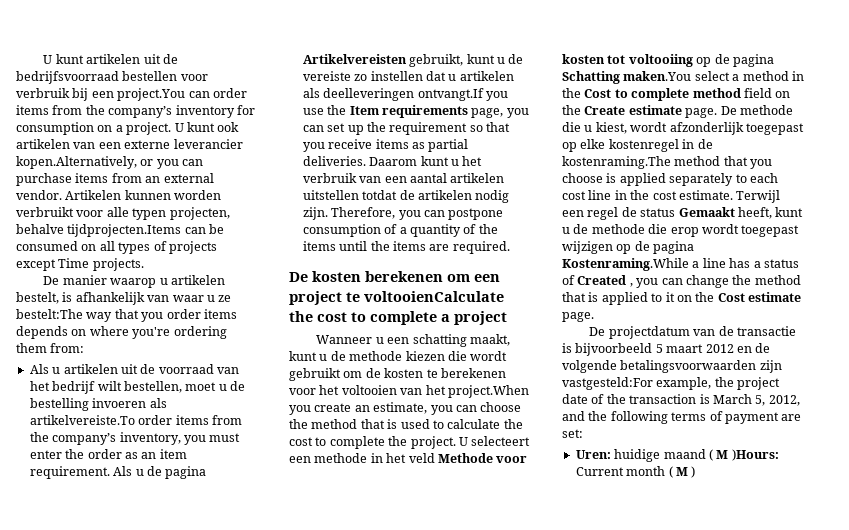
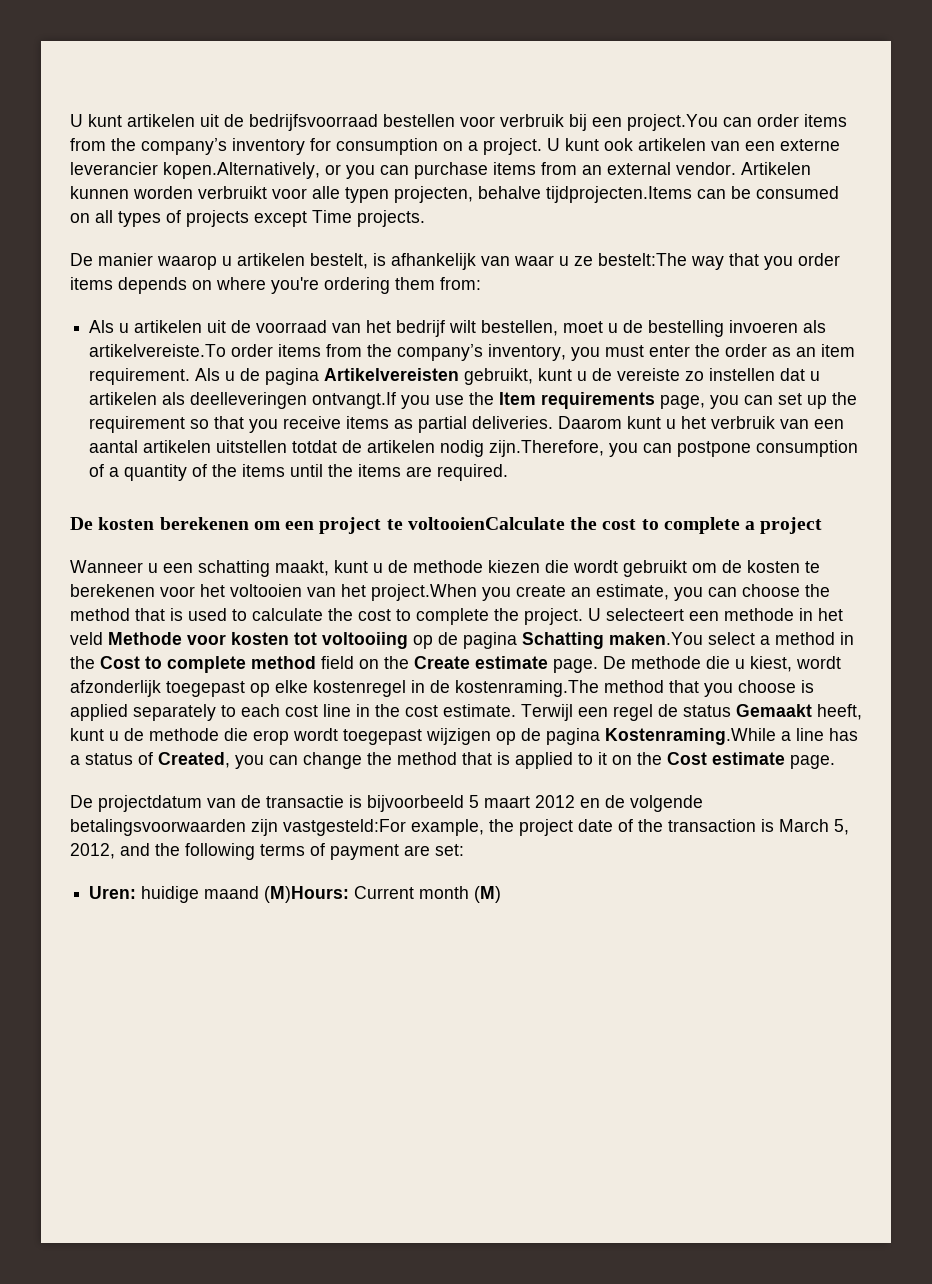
- Daarom kunt u het verbruik van een aantal artikelen uitstellen totdat de artikelen nodig zijn. Therefore, you can postpone consumption of a quantity of the items until the items are required.
+ Daarom kunt u het verbruik van een aantal artikelen uitstellen totdat de artikelen nodig zijn.Therefore, you can postpone consumption of a quantity of the items until the items are required.
- Terwijl een regel de status Gemaakt heeft, kunt u de methode die erop wordt toegepast wijzigen op de pagina Kostenraming.While a line has a status of Created , you can change the method that is applied to it on the Cost estimate page.
+ Terwijl een regel de status Gemaakt heeft, kunt u de methode die erop wordt toegepast wijzigen op de pagina Kostenraming.While a line has a status of Created, you can change the method that is applied to it on the Cost estimate page.
- Uren: huidige maand ( M )Hours: Current month ( M )
+ Uren: huidige maand (M)Hours: Current month (M)

